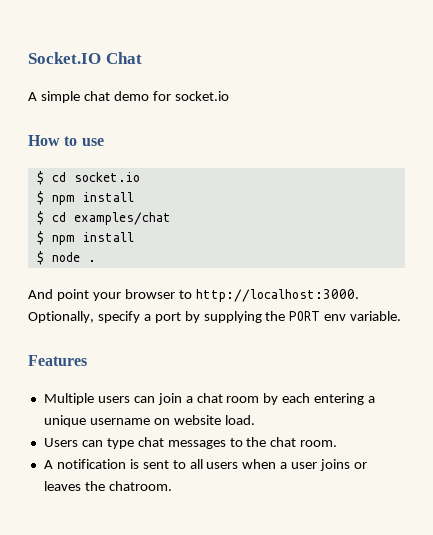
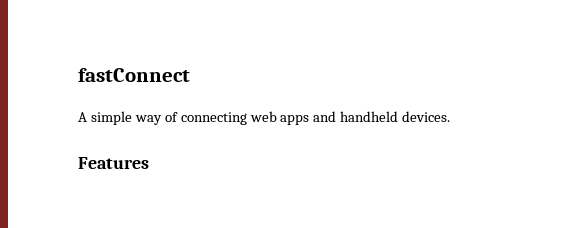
- Socket.IO Chat
+ fastConnect
- A simple chat demo for socket.io
- How to use
- $ cd socket.io
- $ npm install
- $ cd examples/chat
- $ npm install
- $ node .
- And point your browser to http://localhost:3000. Optionally, specify a port by supplying the PORT env variable.
+ A simple way of connecting web apps and handheld devices.
  Features
- Multiple users can join a chat room by each entering a unique username on website load.
- Users can type chat messages to the chat room.
- A notification is sent to all users when a user joins or leaves the chatroom.

